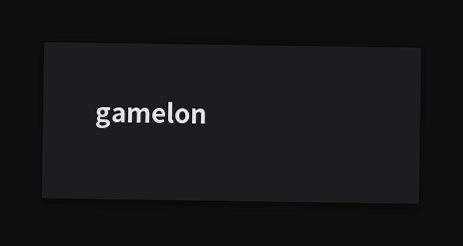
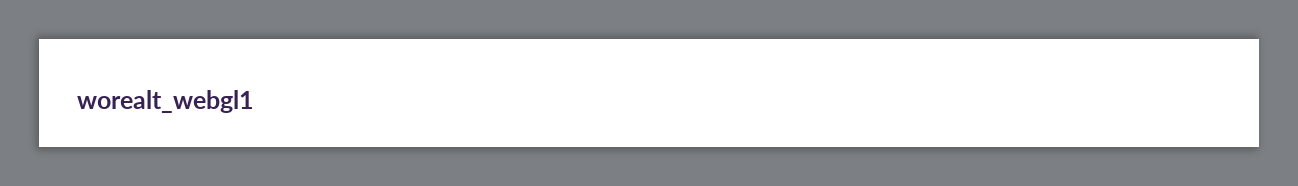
- gamelon
+ worealt_webgl1

